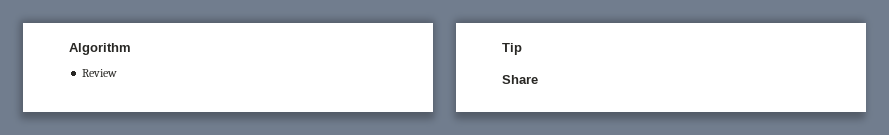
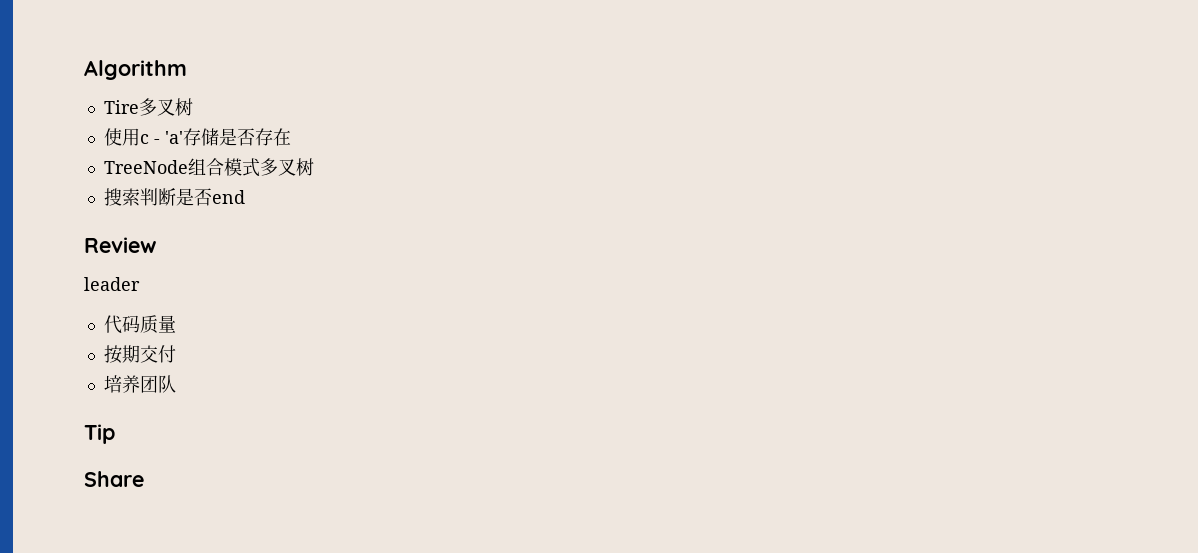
+ Tire多叉树
+ 使用c - 'a'存储是否存在
+ TreeNode组合模式多叉树
+ 搜索判断是否end
  Review
+ leader
+ 代码质量
+ 按期交付
+ 培养团队

